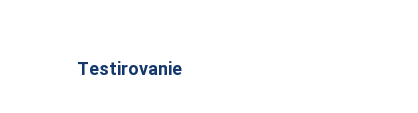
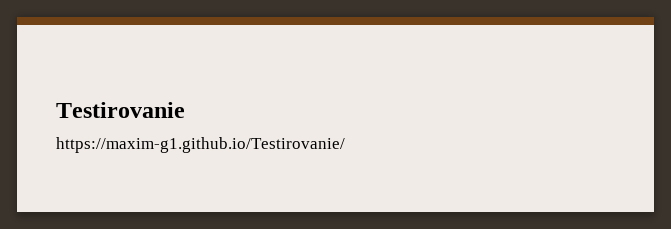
+ https://maxim-g1.github.io/Testirovanie/

